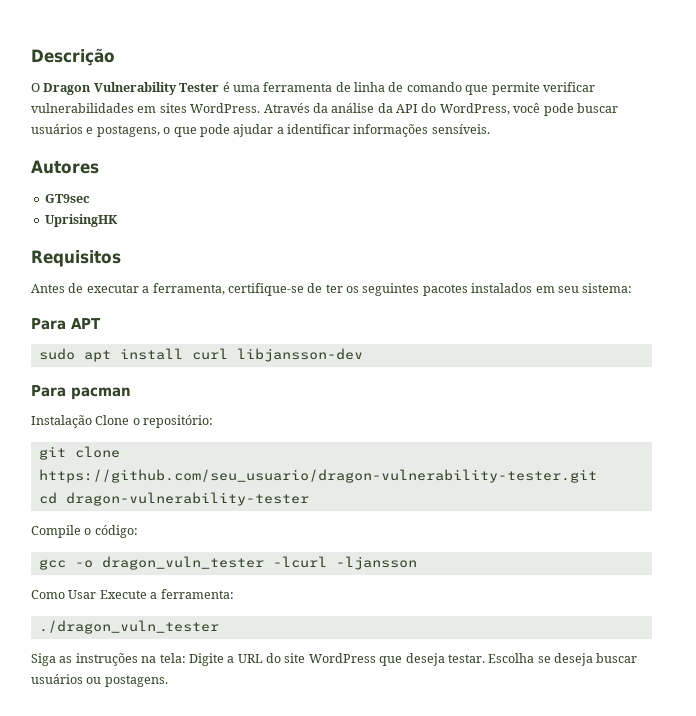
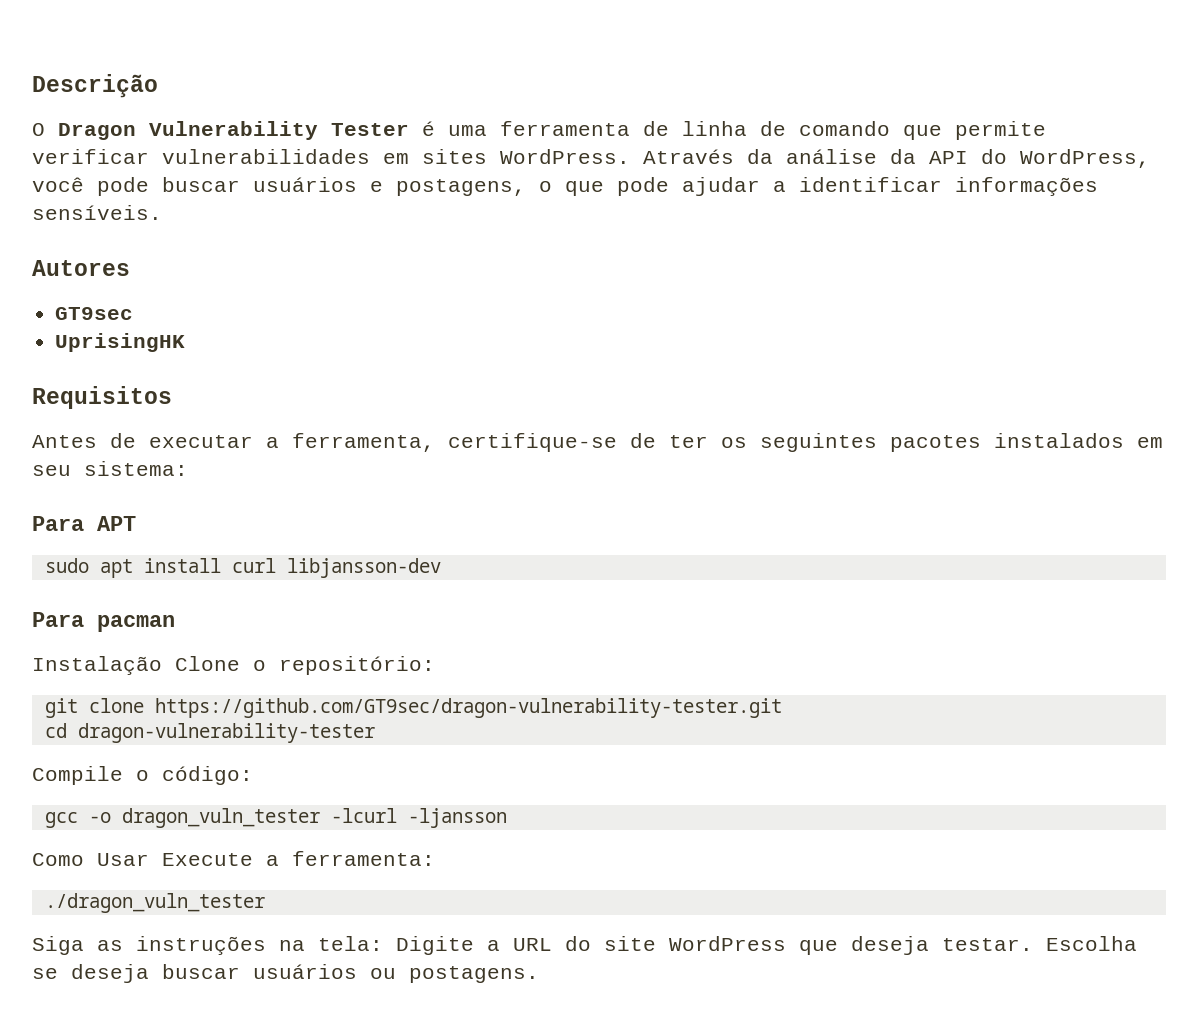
- git clone https://github.com/seu_usuario/dragon-vulnerability-tester.git
+ git clone https://github.com/GT9sec/dragon-vulnerability-tester.git

